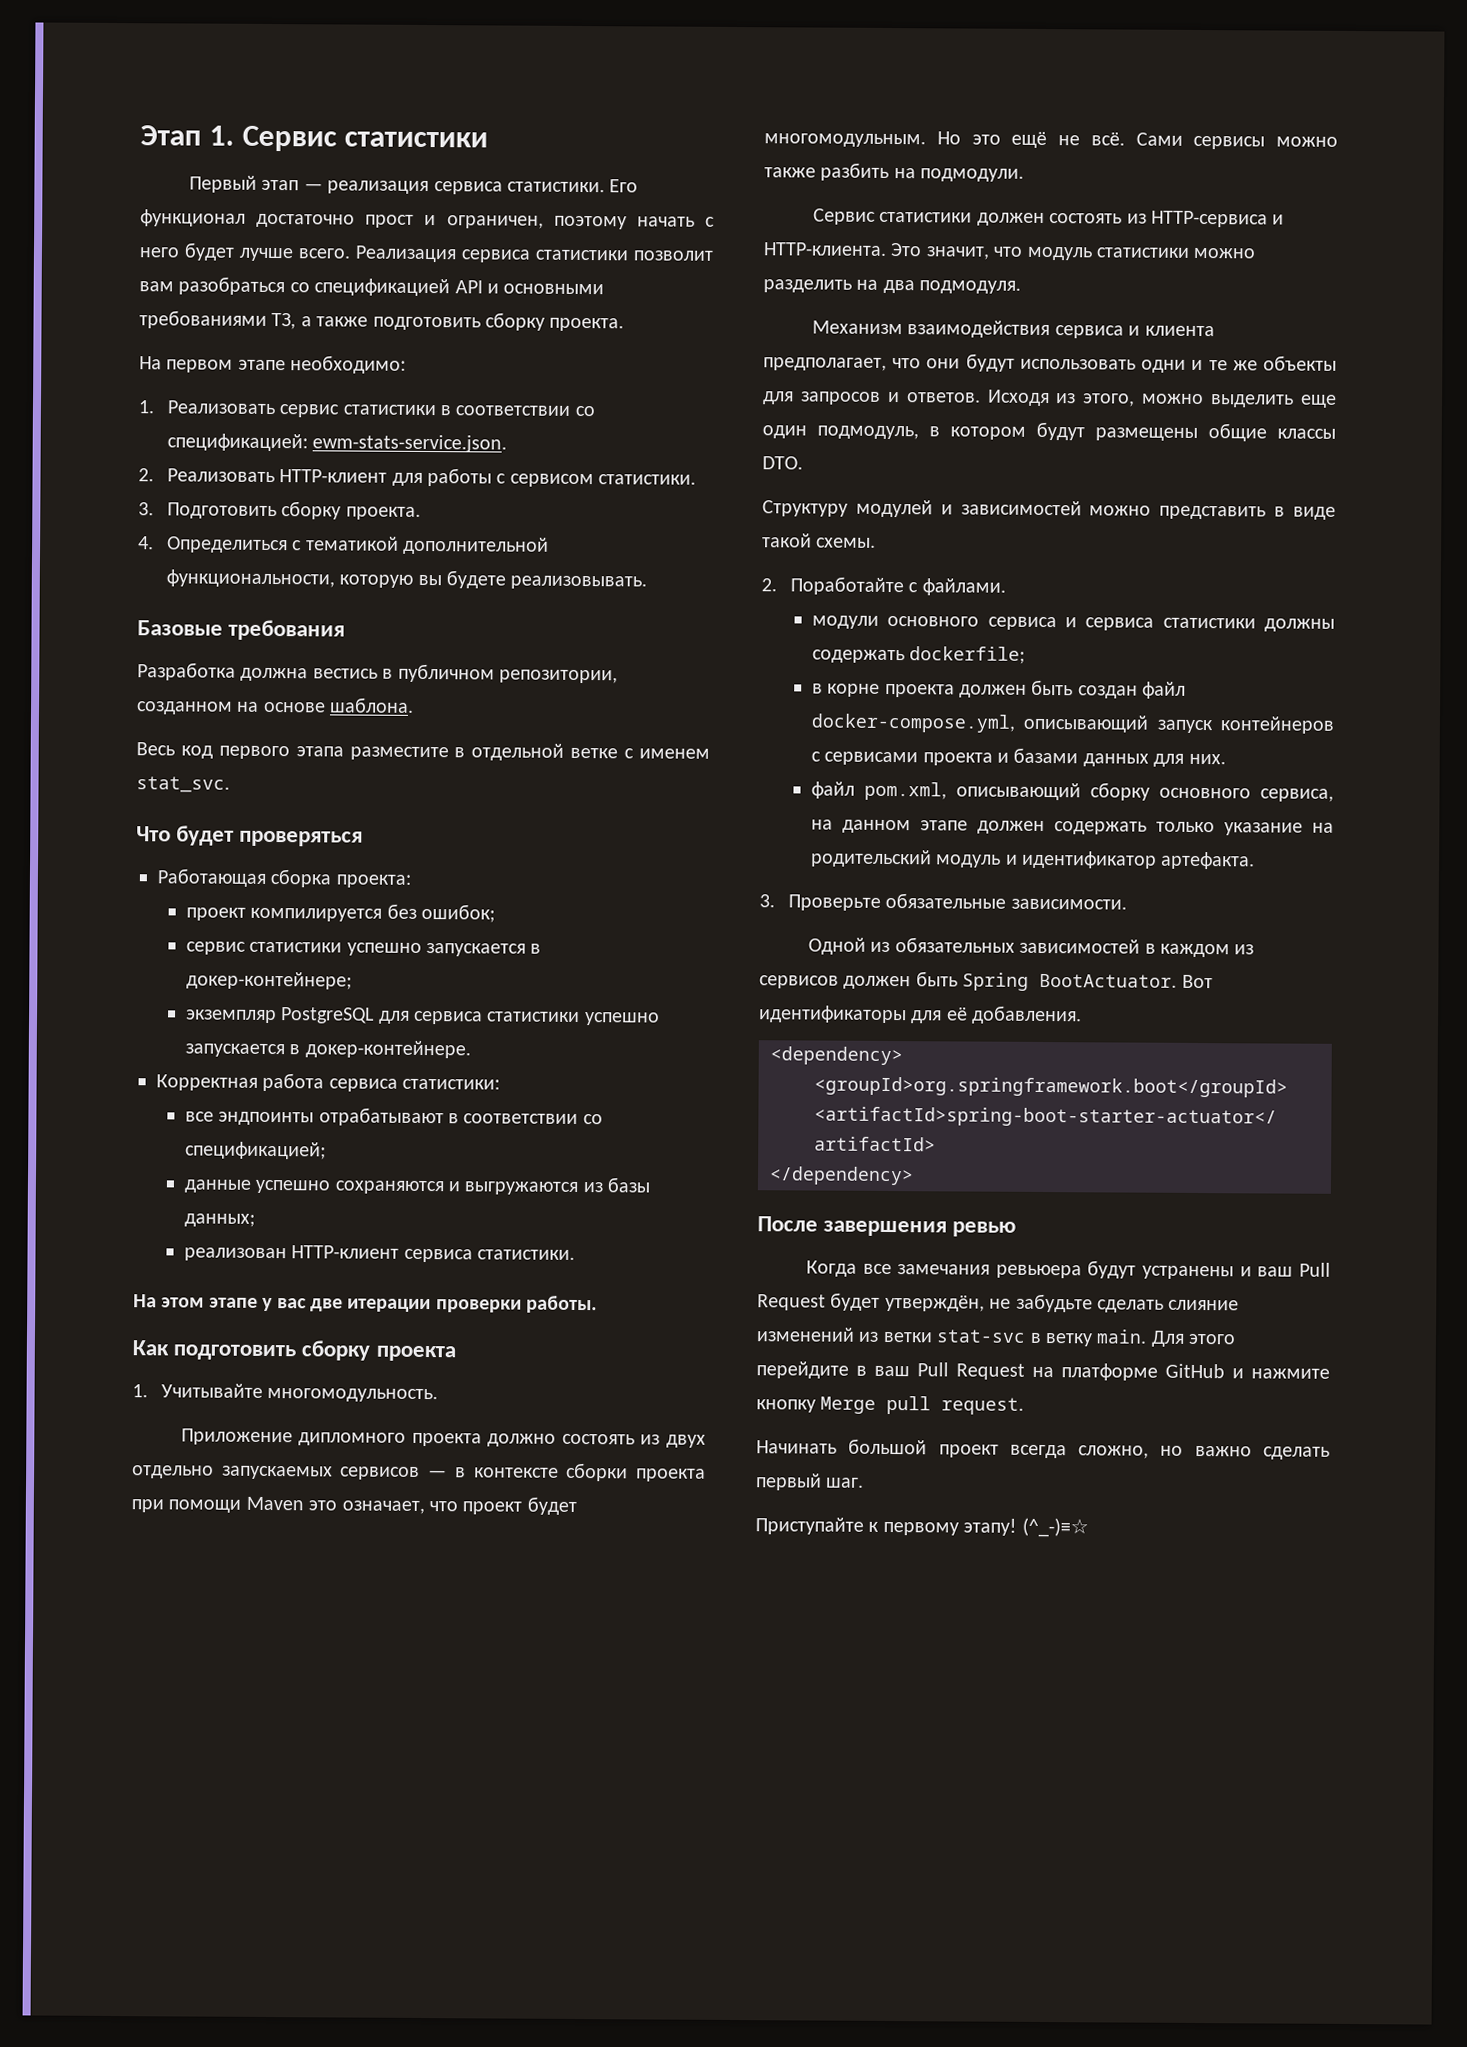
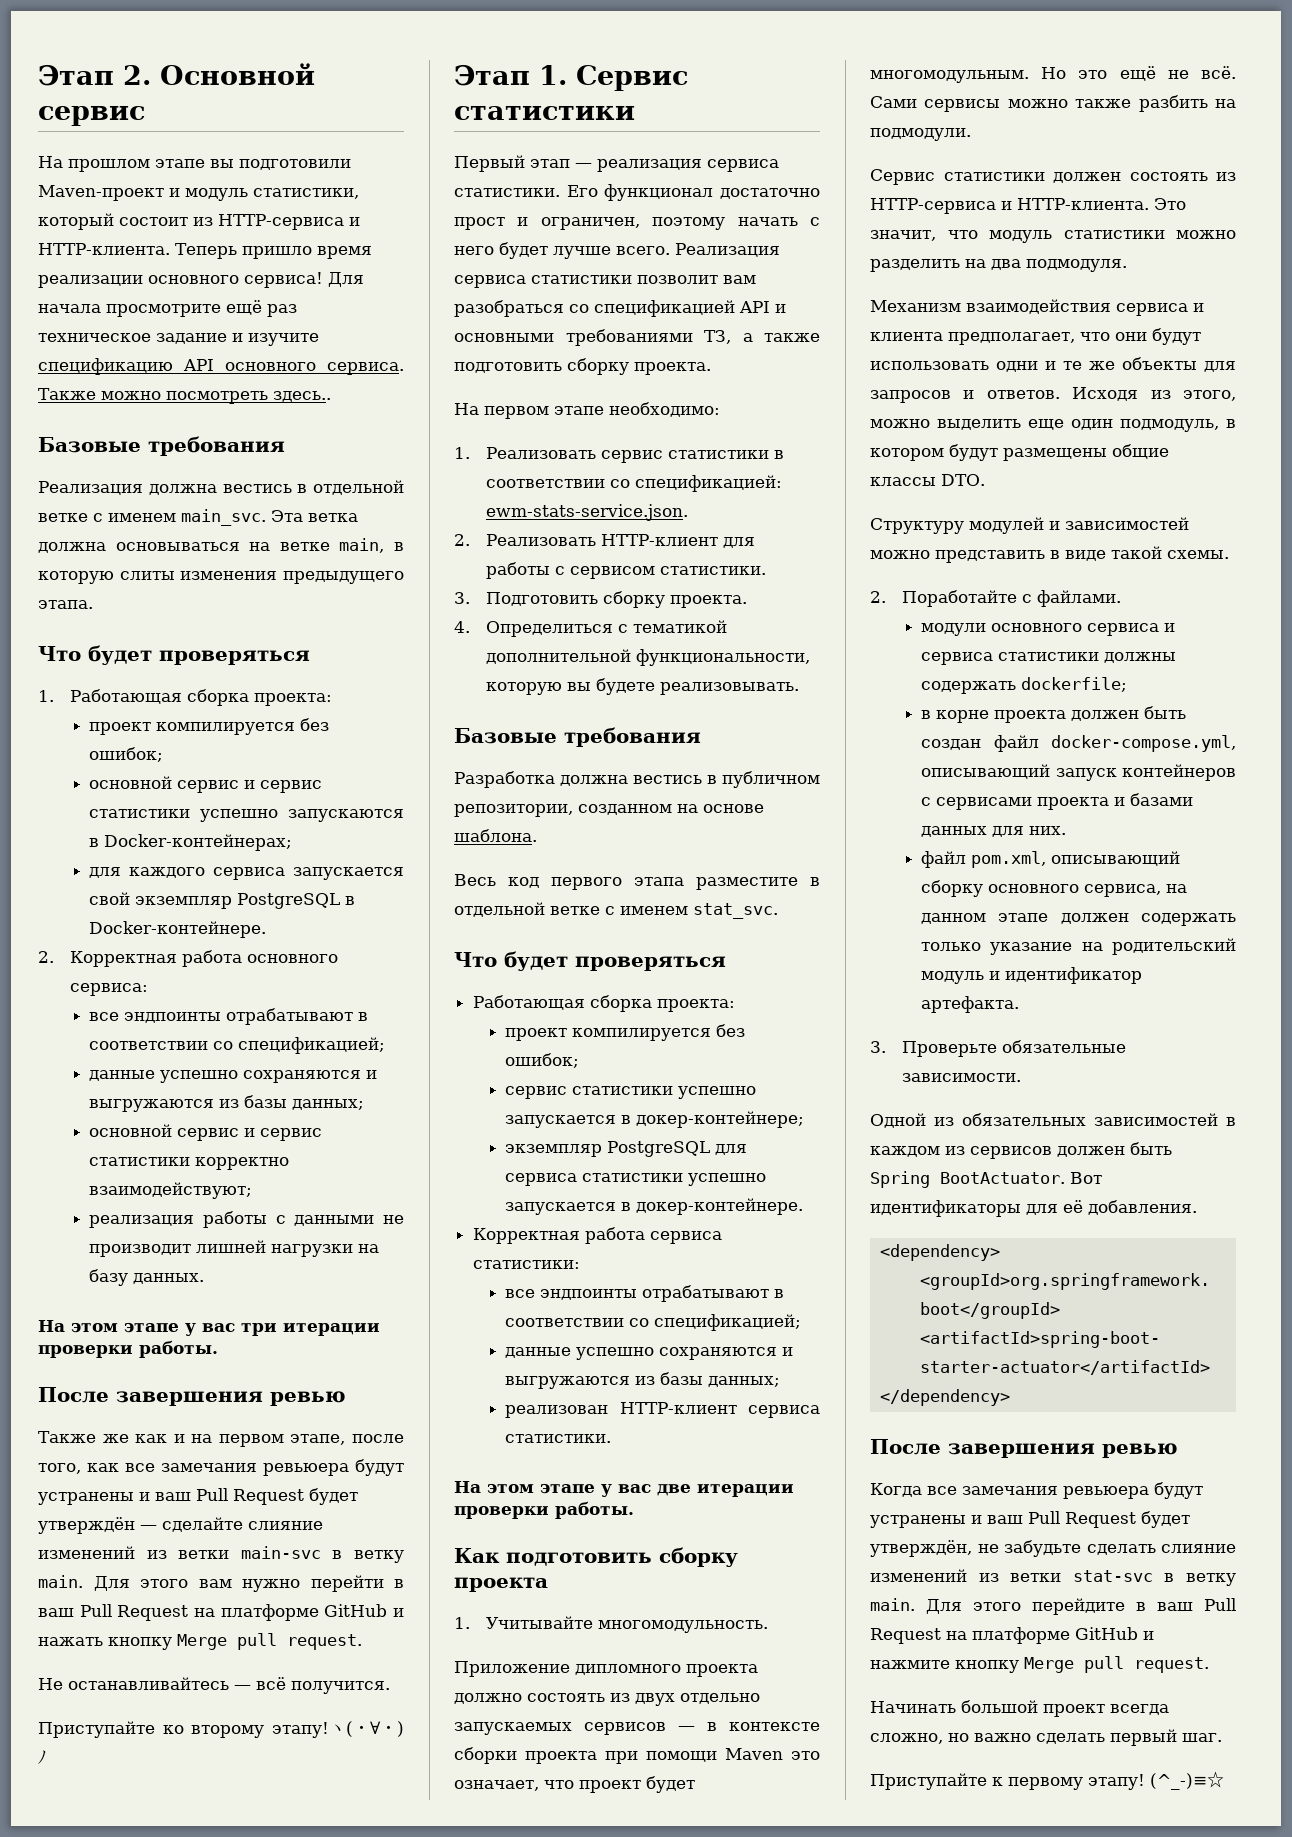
+ Этап 2. Основной сервис
+ На прошлом этапе вы подготовили Maven-проект и модуль статистики, который состоит из HTTP-сервиса и HTTP-клиента. Теперь пришло время реализации основного сервиса! Для начала просмотрите ещё раз техническое задание и изучите спецификацию API основного сервиса. Также можно посмотреть здесь..
+ Базовые требования
+ Реализация должна вестись в отдельной ветке с именем main_svc. Эта ветка должна основываться на ветке main, в которую слиты изменения предыдущего этапа.
+ Что будет проверяться
+ 1. Работающая сборка проекта:
+ проект компилируется без ошибок;
+ основной сервис и сервис статистики успешно запускаются в Docker-контейнерах;
+ для каждого сервиса запускается свой экземпляр PostgreSQL в Docker-контейнере.
+ 2. Корректная работа основного сервиса:
+ все эндпоинты отрабатывают в соответствии со спецификацией;
+ данные успешно сохраняются и выгружаются из базы данных;
+ основной сервис и сервис статистики корректно взаимодействуют;
+ реализация работы с данными не производит лишней нагрузки на базу данных.
+ На этом этапе у вас три итерации проверки работы.
+ После завершения ревью
+ Также же как и на первом этапе, после того, как все замечания ревьюера будут устранены и ваш Pull Request будет утверждён — сделайте слияние изменений из ветки main-svc в ветку main. Для этого вам нужно перейти в ваш Pull Request на платформе GitHub и нажать кнопку Merge pull request.
+ Не останавливайтесь — всё получится.
+ Приступайте ко второму этапу!ヽ(・∀・)ﾉ

